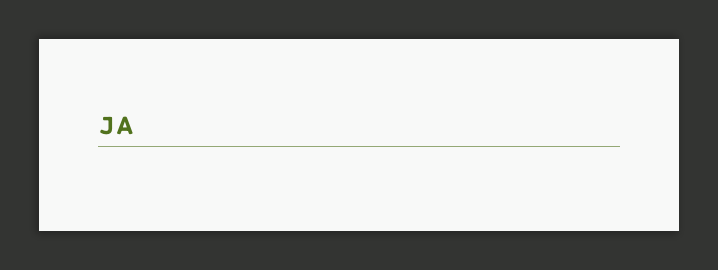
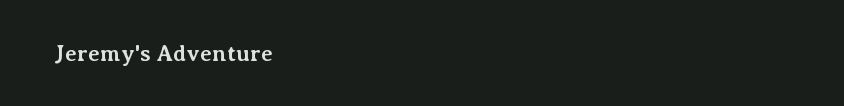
- JA
+ Jeremy's Adventure

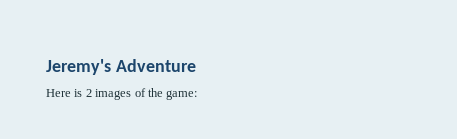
+ Here is 2 images of the game:

